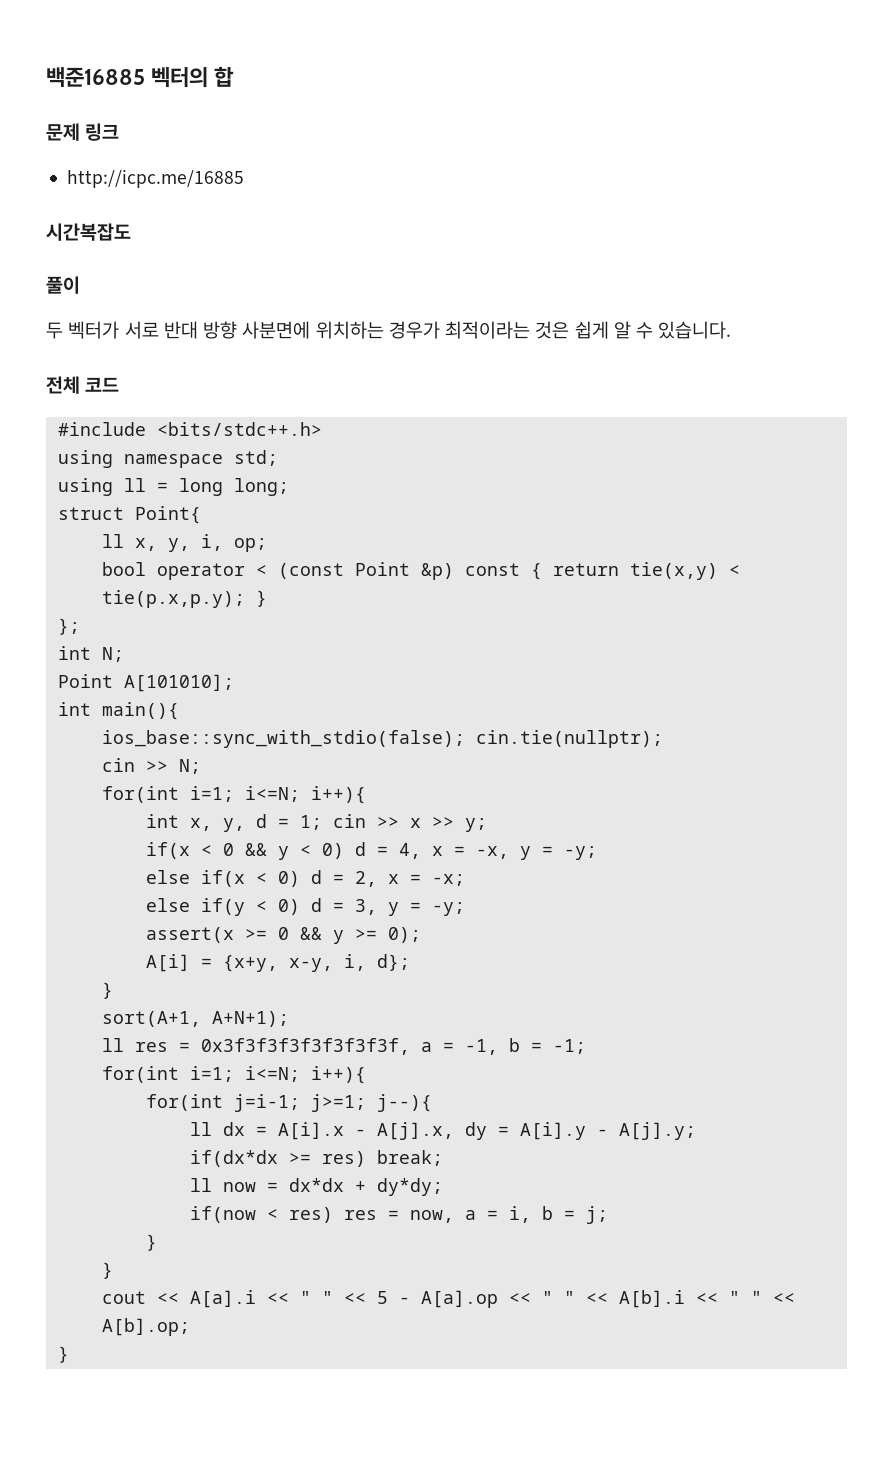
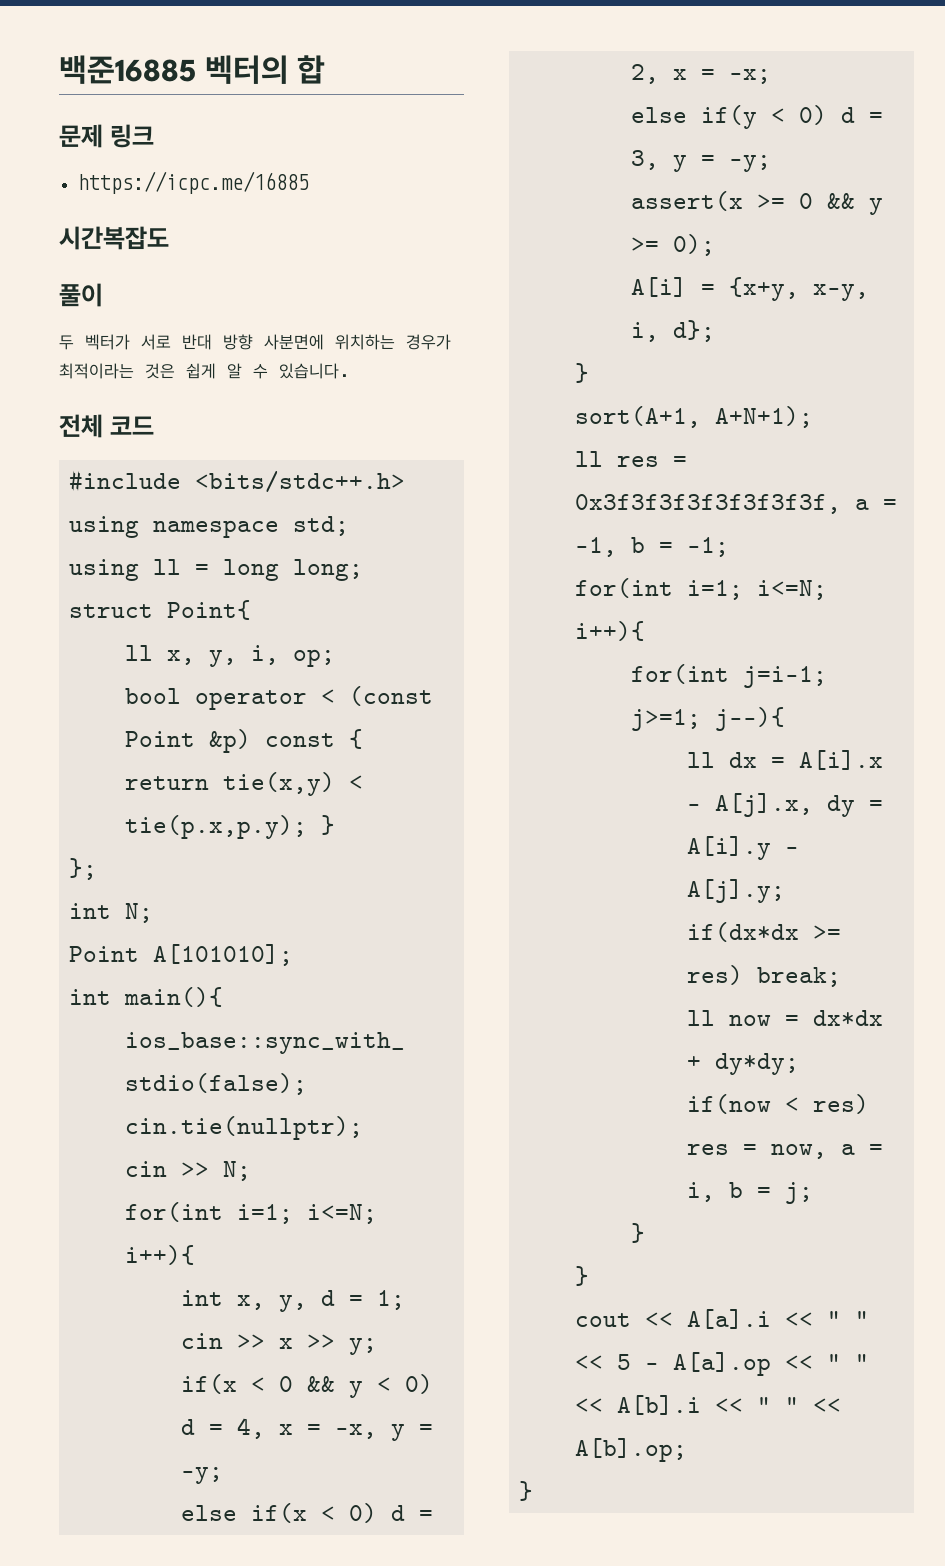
- http://icpc.me/16885
+ https://icpc.me/16885

